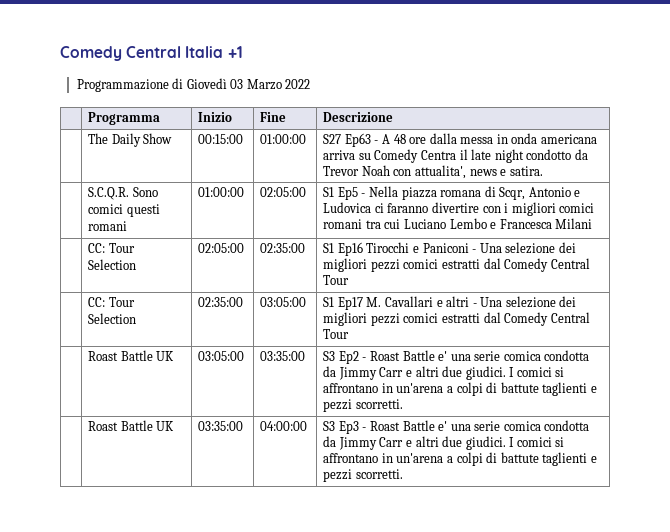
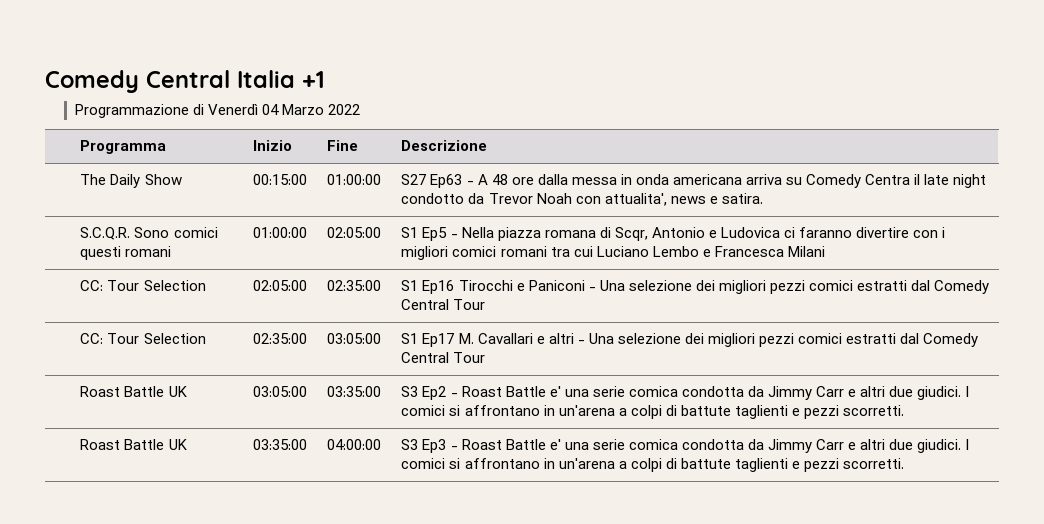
- Programmazione di Giovedì 03 Marzo 2022
+ Programmazione di Venerdì 04 Marzo 2022

